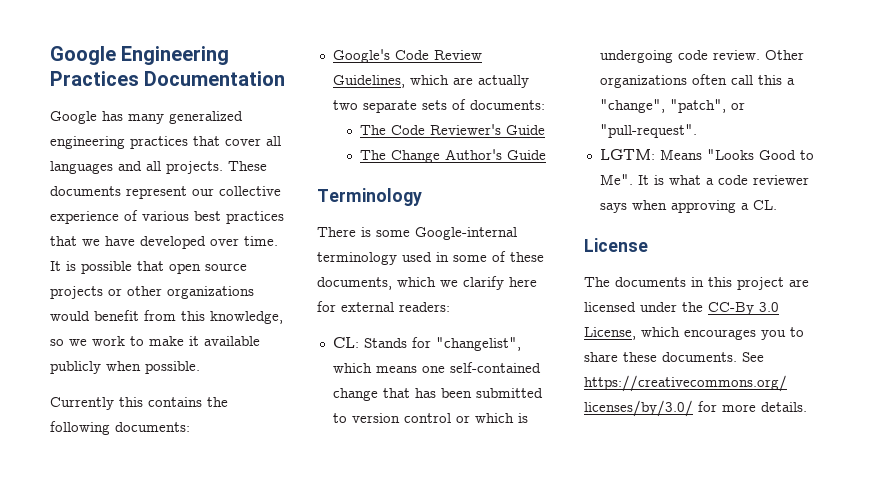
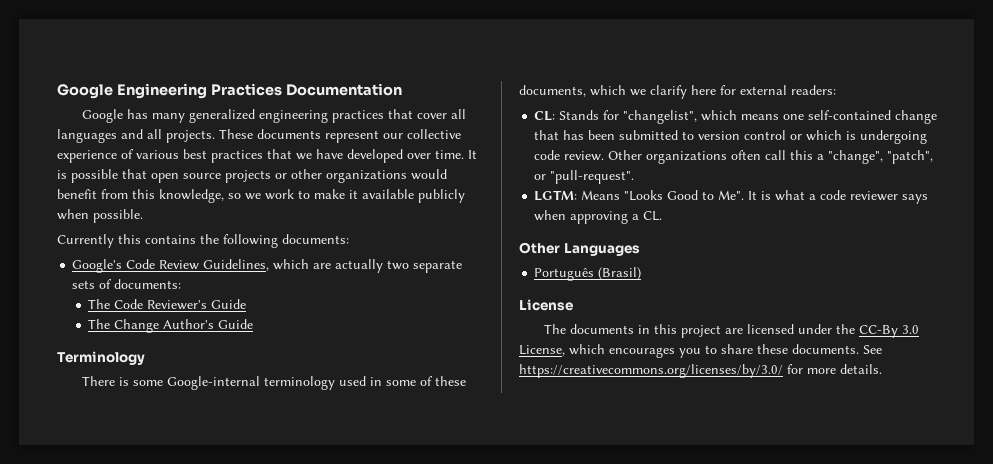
+ Other Languages
+ Português (Brasil)

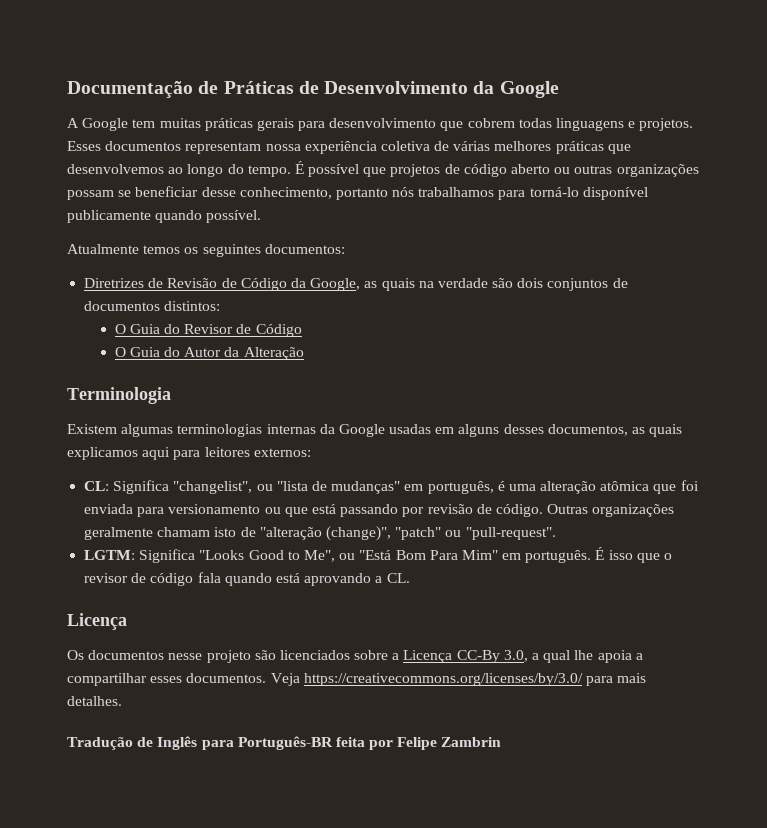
- Google Engineering Practices Documentation
- Google has many generalized engineering practices that cover all languages and all projects. These documents represent our collective experience of various best practices that we have developed over time. It is possible that open source projects or other organizations would benefit from this knowledge, so we work to make it available publicly when possible.
- Currently this contains the following documents:
- Google's Code Review Guidelines, which are actually two separate sets of documents:
- The Code Reviewer's Guide
- The Change Author's Guide
- Terminology
- There is some Google-internal terminology used in some of these documents, which we clarify here for external readers:
- CL: Stands for "changelist", which means one self-contained change that has been submitted to version control or which is undergoing code review. Other organizations often call this a "change", "patch", or "pull-request".
+ Documentação de Práticas de Desenvolvimento da Google
+ A Google tem muitas práticas gerais para desenvolvimento que cobrem todas linguagens e projetos. Esses documentos representam nossa experiência coletiva de várias melhores práticas que desenvolvemos ao longo do tempo. É possível que projetos de código aberto ou outras organizações possam se beneficiar desse conhecimento, portanto nós trabalhamos para torná-lo disponível publicamente quando possível.
+ Atualmente temos os seguintes documentos:
+ Diretrizes de Revisão de Código da Google, as quais na verdade são dois conjuntos de documentos distintos:
+ O Guia do Revisor de Código
+ O Guia do Autor da Alteração
+ Terminologia
+ Existem algumas terminologias internas da Google usadas em alguns desses documentos, as quais explicamos aqui para leitores externos:
+ CL: Significa "changelist", ou "lista de mudanças" em português, é uma alteração atômica que foi enviada para versionamento ou que está passando por revisão de código. Outras organizações geralmente chamam isto de "alteração (change)", "patch" ou "pull-request".
- LGTM: Means "Looks Good to Me". It is what a code reviewer says when approving a CL.
- Other Languages
- Português (Brasil)
- License
- The documents in this project are licensed under the CC-By 3.0 License, which encourages you to share these documents. See https://creativecommons.org/licenses/by/3.0/ for more details.
+ LGTM: Significa "Looks Good to Me", ou "Está Bom Para Mim" em português. É isso que o revisor de código fala quando está aprovando a CL.
+ Licença
+ Os documentos nesse projeto são licenciados sobre a Licença CC-By 3.0, a qual lhe apoia a compartilhar esses documentos. Veja https://creativecommons.org/licenses/by/3.0/ para mais detalhes.
+ Tradução de Inglês para Português-BR feita por Felipe Zambrin

